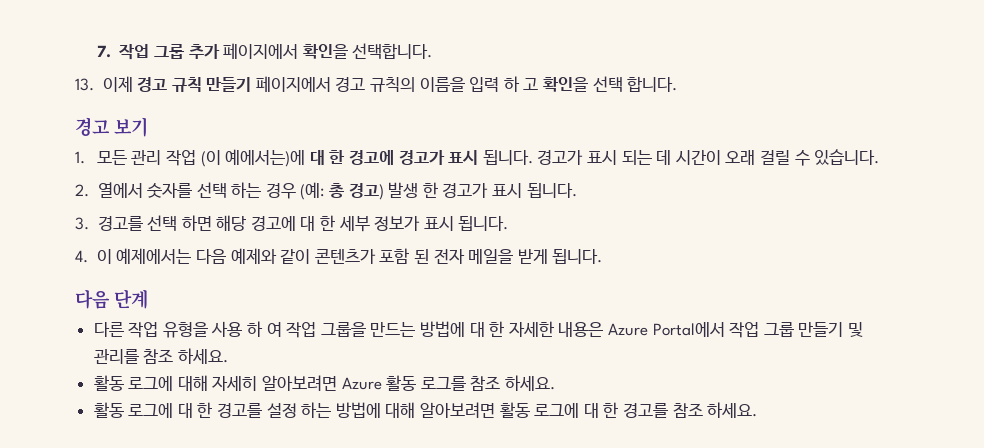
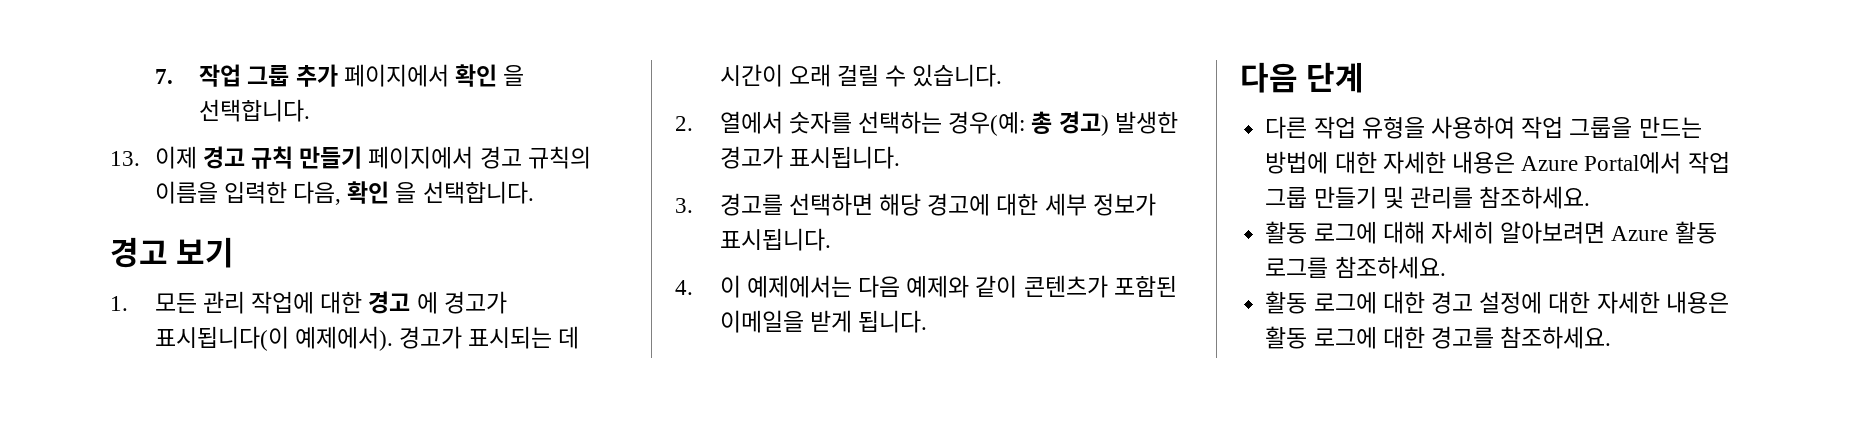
- 7. 작업 그룹 추가 페이지에서 확인을 선택합니다.
+ 7. 작업 그룹 추가 페이지에서 확인 을 선택합니다.
- 13. 이제 경고 규칙 만들기 페이지에서 경고 규칙의 이름을 입력 하 고 확인을 선택 합니다.
+ 13. 이제 경고 규칙 만들기 페이지에서 경고 규칙의 이름을 입력한 다음, 확인 을 선택합니다.
- 1. 모든 관리 작업 (이 예에서는)에 대 한 경고에 경고가 표시 됩니다. 경고가 표시 되는 데 시간이 오래 걸릴 수 있습니다.
+ 1. 모든 관리 작업에 대한 경고 에 경고가 표시됩니다(이 예제에서). 경고가 표시되는 데 시간이 오래 걸릴 수 있습니다.
- 2. 열에서 숫자를 선택 하는 경우 (예: 총 경고) 발생 한 경고가 표시 됩니다.
- 3. 경고를 선택 하면 해당 경고에 대 한 세부 정보가 표시 됩니다.
+ 2. 열에서 숫자를 선택하는 경우(예: 총 경고) 발생한 경고가 표시됩니다.
+ 3. 경고를 선택하면 해당 경고에 대한 세부 정보가 표시됩니다.
- 4. 이 예제에서는 다음 예제와 같이 콘텐츠가 포함 된 전자 메일을 받게 됩니다.
+ 4. 이 예제에서는 다음 예제와 같이 콘텐츠가 포함된 이메일을 받게 됩니다.
- 다른 작업 유형을 사용 하 여 작업 그룹을 만드는 방법에 대 한 자세한 내용은 Azure Portal에서 작업 그룹 만들기 및 관리를 참조 하세요.
+ 다른 작업 유형을 사용하여 작업 그룹을 만드는 방법에 대한 자세한 내용은 Azure Portal에서 작업 그룹 만들기 및 관리를 참조하세요.
- 활동 로그에 대해 자세히 알아보려면 Azure 활동 로그를 참조 하세요.
- 활동 로그에 대 한 경고를 설정 하는 방법에 대해 알아보려면 활동 로그에 대 한 경고를 참조 하세요.
+ 활동 로그에 대해 자세히 알아보려면 Azure 활동 로그를 참조하세요.
+ 활동 로그에 대한 경고 설정에 대한 자세한 내용은 활동 로그에 대한 경고를 참조하세요.

